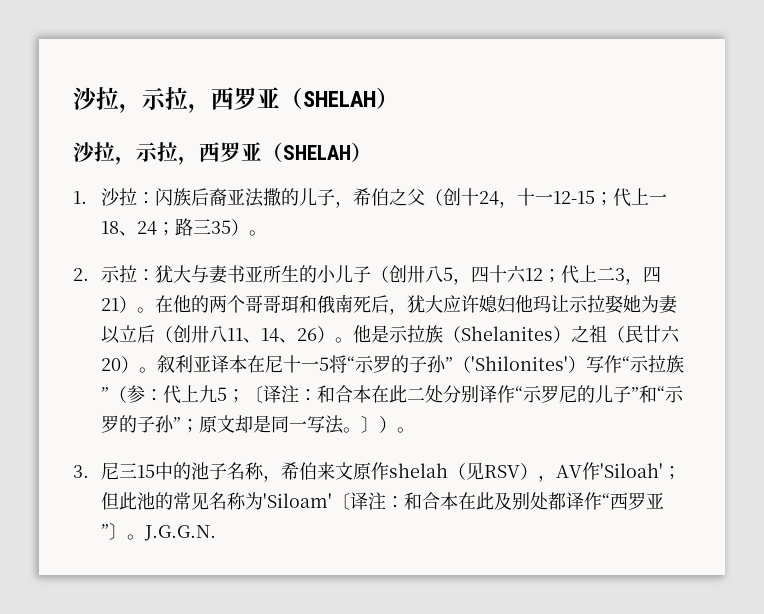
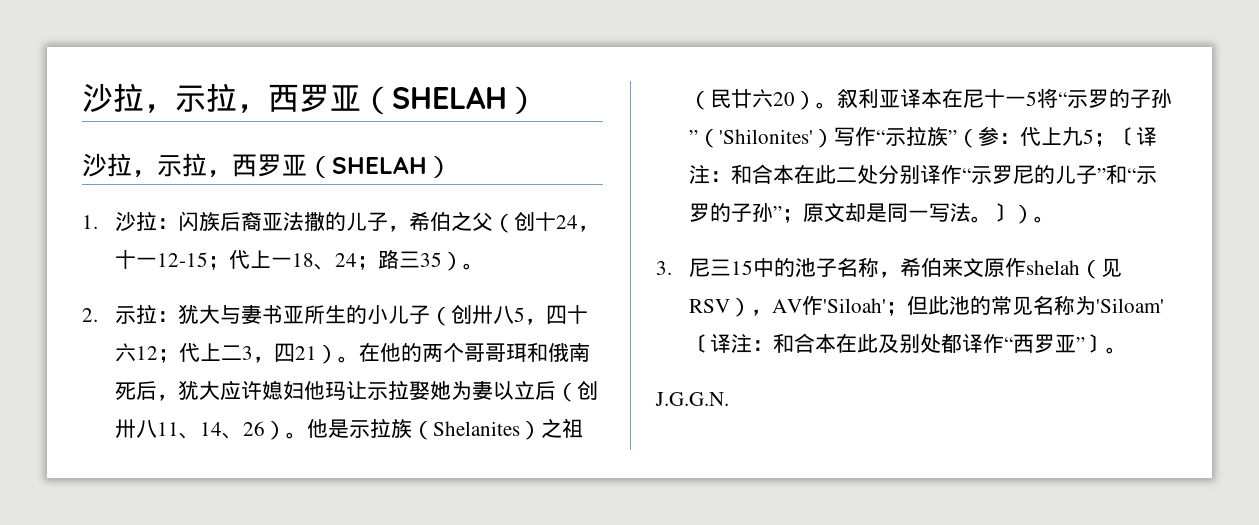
- 3.尼三15中的池子名称，希伯来文原作shelah（见RSV），AV作'Siloah'；但此池的常见名称为'Siloam'〔译注：和合本在此及别处都译作“西罗亚”〕。J.G.G.N.
+ 3.尼三15中的池子名称，希伯来文原作shelah（见RSV），AV作'Siloah'；但此池的常见名称为'Siloam'〔译注：和合本在此及别处都译作“西罗亚”〕。
+ J.G.G.N.

